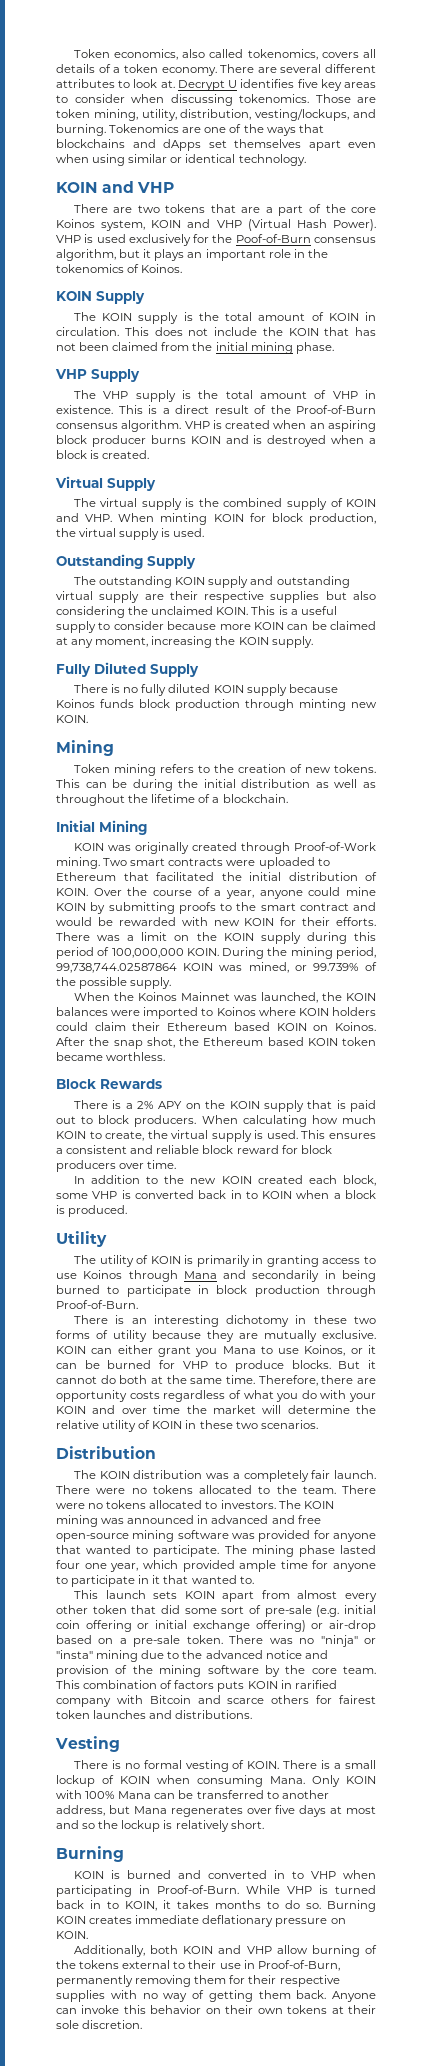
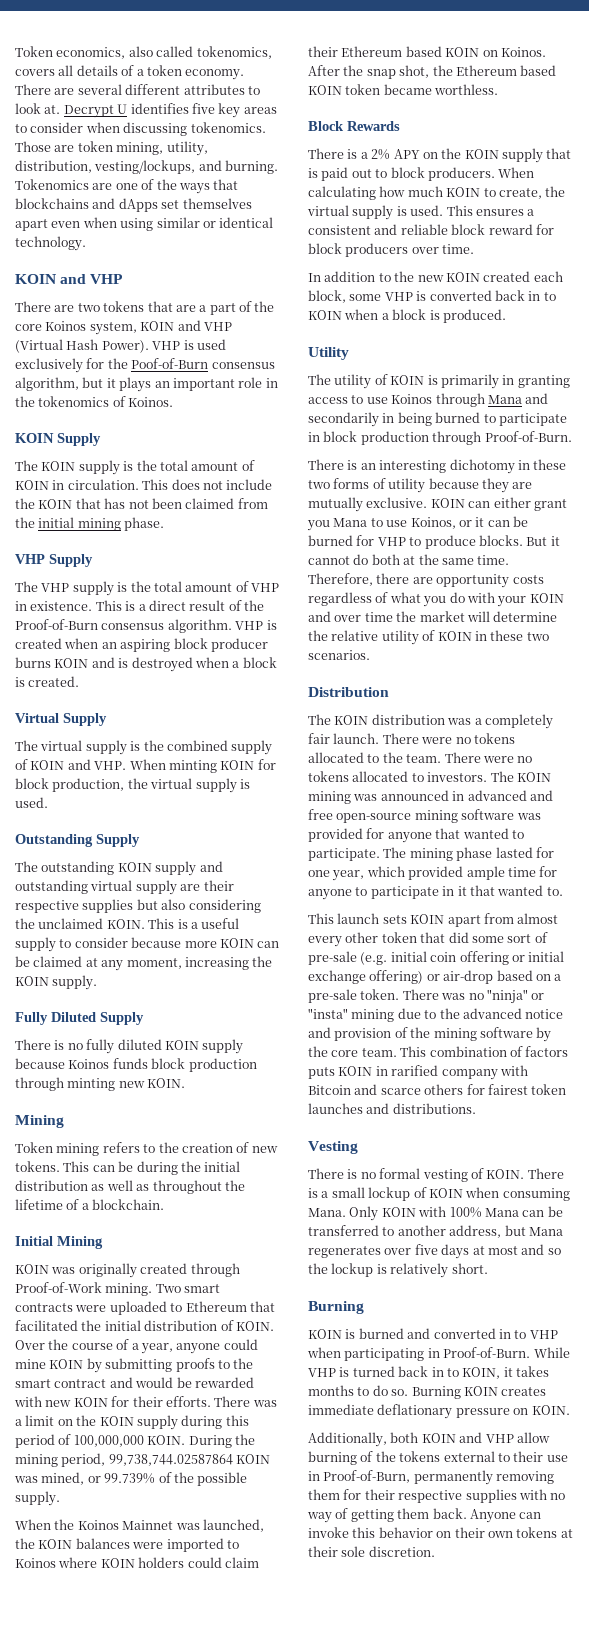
- The mining phase lasted four one year, which provided ample time for anyone to participate in it that wanted to.
+ The mining phase lasted for one year, which provided ample time for anyone to participate in it that wanted to.

